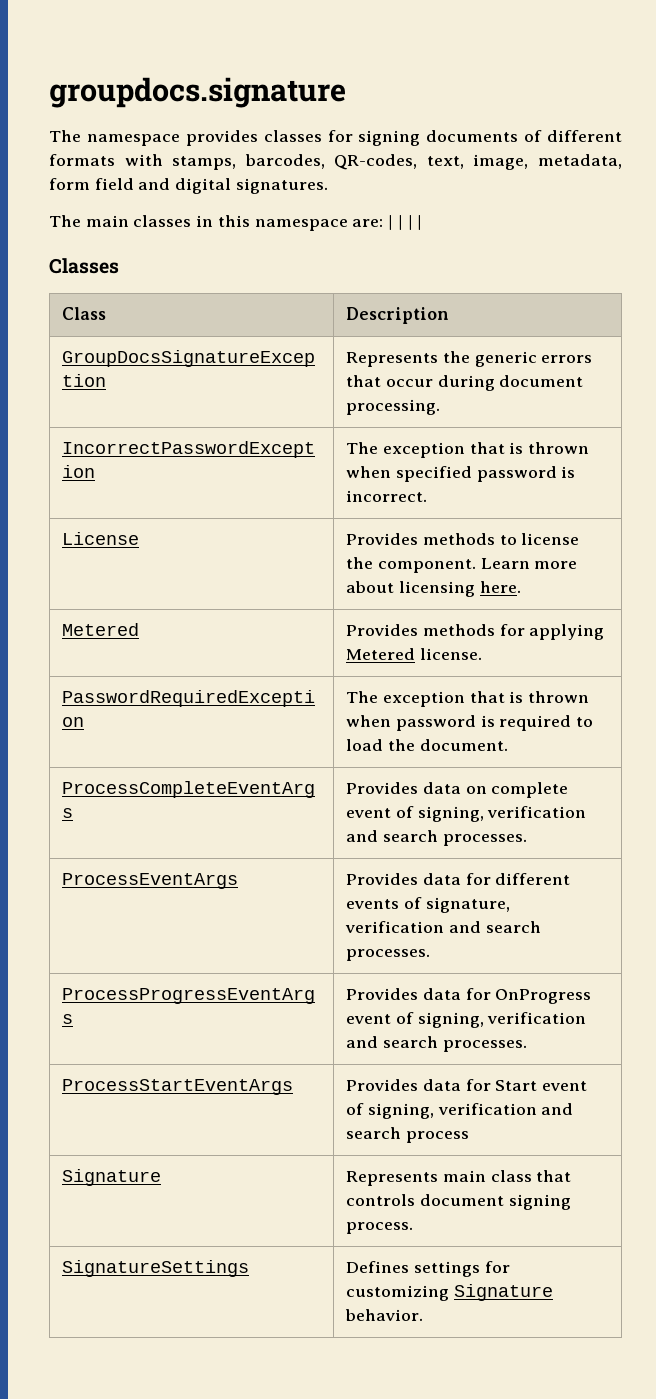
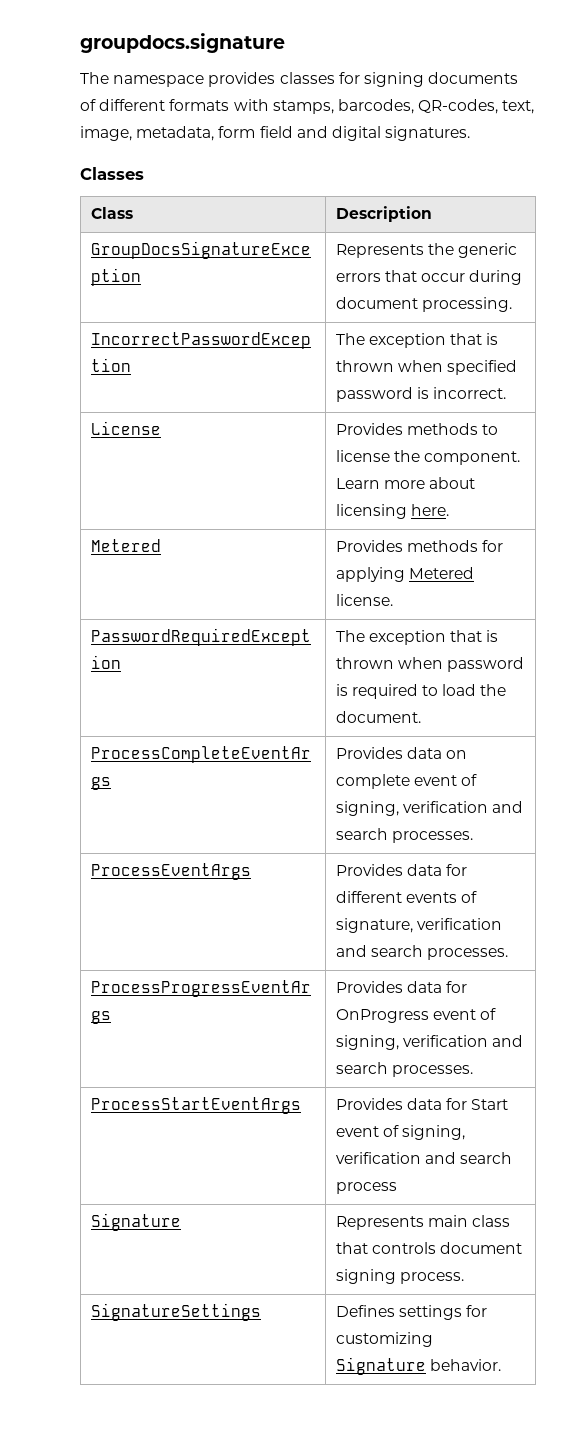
- The main classes in this namespace are: | | | |

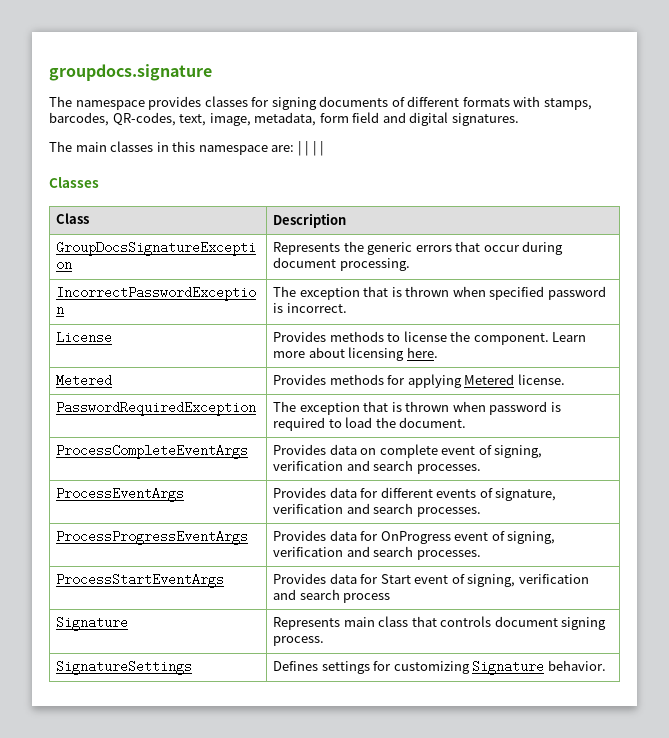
+ The main classes in this namespace are: | | | |

